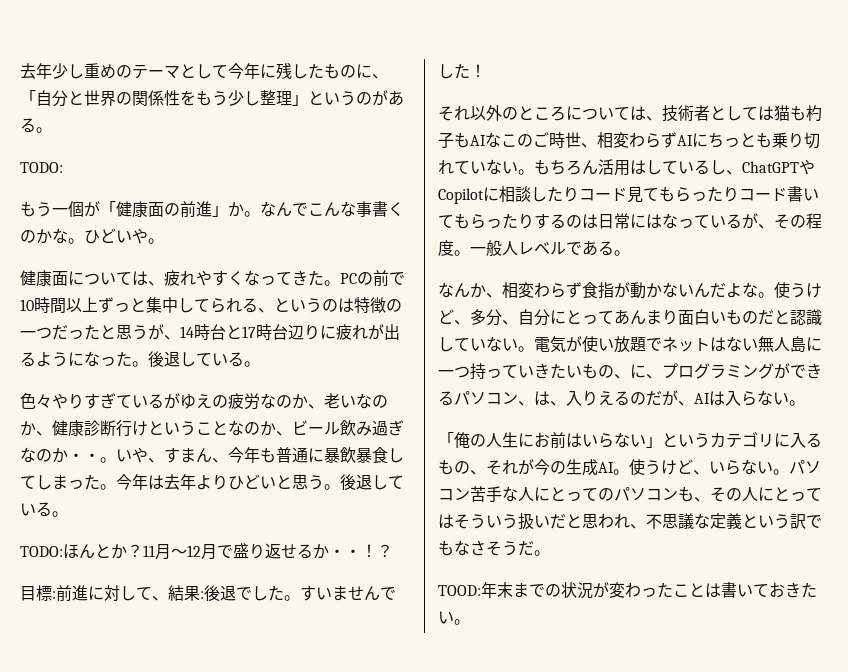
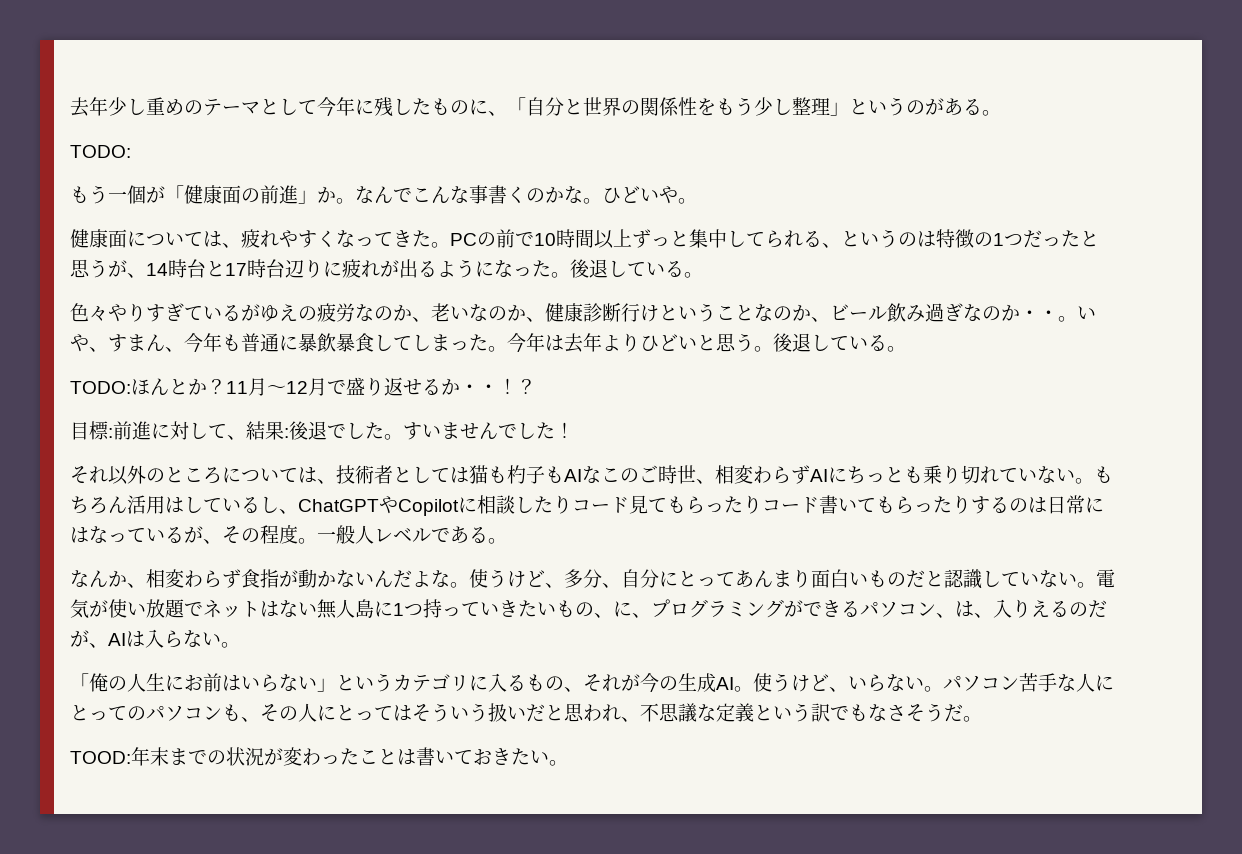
- PCの前で10時間以上ずっと集中してられる、というのは特徴の一つだったと思うが、14時台と17時台辺りに疲れが出るようになった。
+ PCの前で10時間以上ずっと集中してられる、というのは特徴の1つだったと思うが、14時台と17時台辺りに疲れが出るようになった。
- 電気が使い放題でネットはない無人島に一つ持っていきたいもの、に、プログラミングができるパソコン、は、入りえるのだが、AIは入らない。
+ 電気が使い放題でネットはない無人島に1つ持っていきたいもの、に、プログラミングができるパソコン、は、入りえるのだが、AIは入らない。

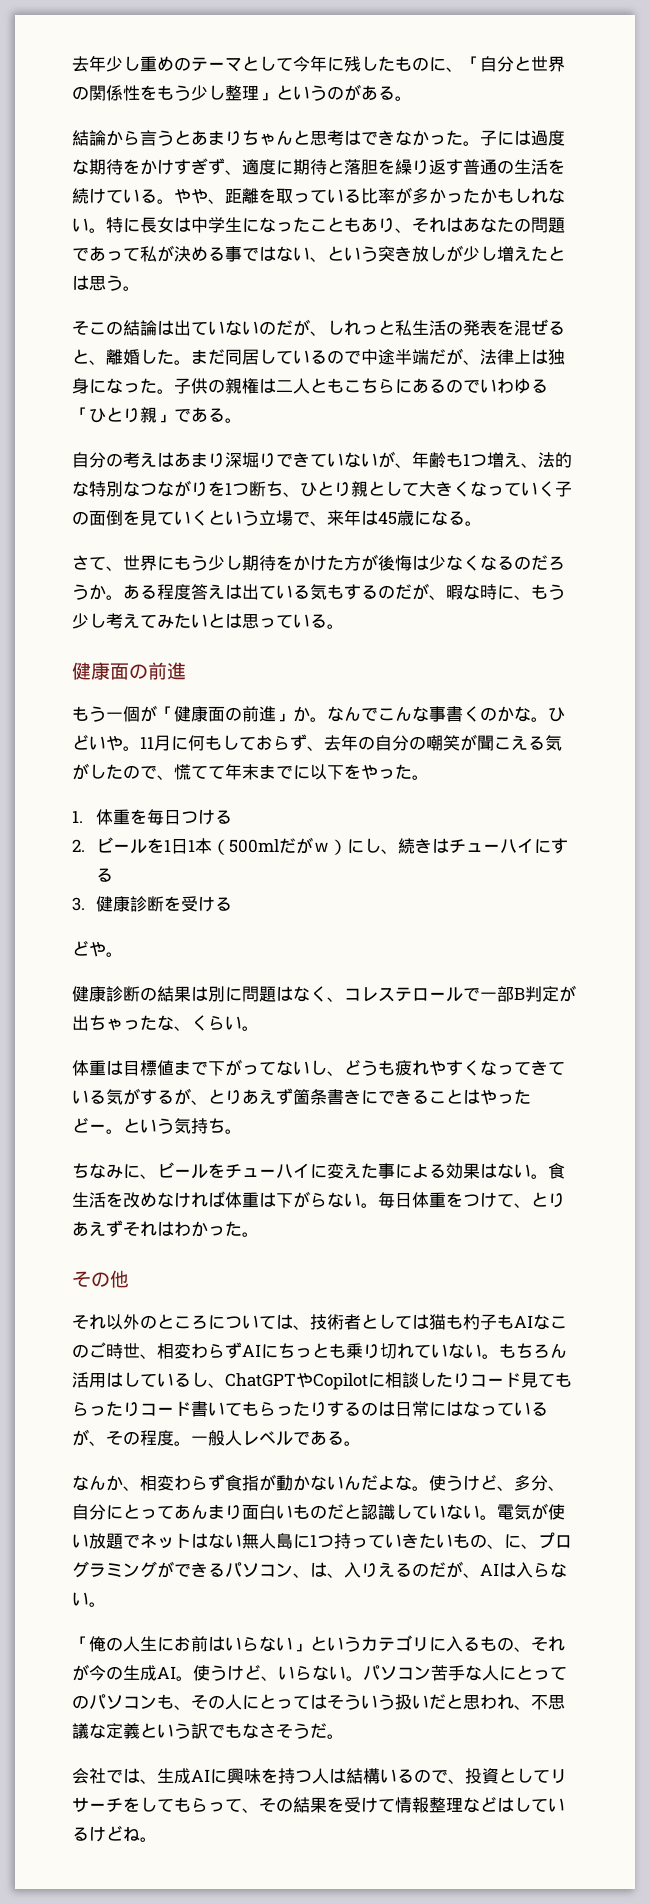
  去年少し重めのテーマとして今年に残したものに、「自分と世界の関係性をもう少し整理」というのがある。
- TODO:
+ 結論から言うとあまりちゃんと思考はできなかった。子には過度な期待をかけすぎず、適度に期待と落胆を繰り返す普通の生活を続けている。やや、距離を取っている比率が多かったかもしれない。特に長女は中学生になったこともあり、それはあなたの問題であって私が決める事ではない、という突き放しが少し増えたとは思う。
+ そこの結論は出ていないのだが、しれっと私生活の発表を混ぜると、離婚した。まだ同居しているので中途半端だが、法律上は独身になった。子供の親権は二人ともこちらにあるのでいわゆる「ひとり親」である。
+ 自分の考えはあまり深堀りできていないが、年齢も1つ増え、法的な特別なつながりを1つ断ち、ひとり親として大きくなっていく子の面倒を見ていくという立場で、来年は45歳になる。
+ さて、世界にもう少し期待をかけた方が後悔は少なくなるのだろうか。ある程度答えは出ている気もするのだが、暇な時に、もう少し考えてみたいとは思っている。
+ 健康面の前進
- ひどいや。
- 健康面については、疲れやすくなってきた。PCの前で10時間以上ずっと集中してられる、というのは特徴の1つだったと思うが、14時台と17時台辺りに疲れが出るようになった。後退している。
- 色々やりすぎているがゆえの疲労なのか、老いなのか、健康診断行けということなのか、ビール飲み過ぎなのか・・。いや、すまん、今年も普通に暴飲暴食してしまった。今年は去年よりひどいと思う。後退している。
- TODO:ほんとか？11月～12月で盛り返せるか・・！？
- 目標:前進に対して、結果:後退でした。すいませんでした！
+ ひどいや。11月に何もしておらず、去年の自分の嘲笑が聞こえる気がしたので、慌てて年末までに以下をやった。
+ 1.体重を毎日つける
+ 2.ビールを1日1本（500mlだがｗ）にし、続きはチューハイにする
+ 3.健康診断を受ける
+ どや。
+ 健康診断の結果は別に問題はなく、コレステロールで一部B判定が出ちゃったな、くらい。
+ 体重は目標値まで下がってないし、どうも疲れやすくなってきている気がするが、とりあえず箇条書きにできることはやったどー。という気持ち。
+ ちなみに、ビールをチューハイに変えた事による効果はない。食生活を改めなければ体重は下がらない。毎日体重をつけて、とりあえずそれはわかった。
+ その他
- TOOD:年末までの状況が変わったことは書いておきたい。
+ 会社では、生成AIに興味を持つ人は結構いるので、投資としてリサーチをしてもらって、その結果を受けて情報整理などはしているけどね。

